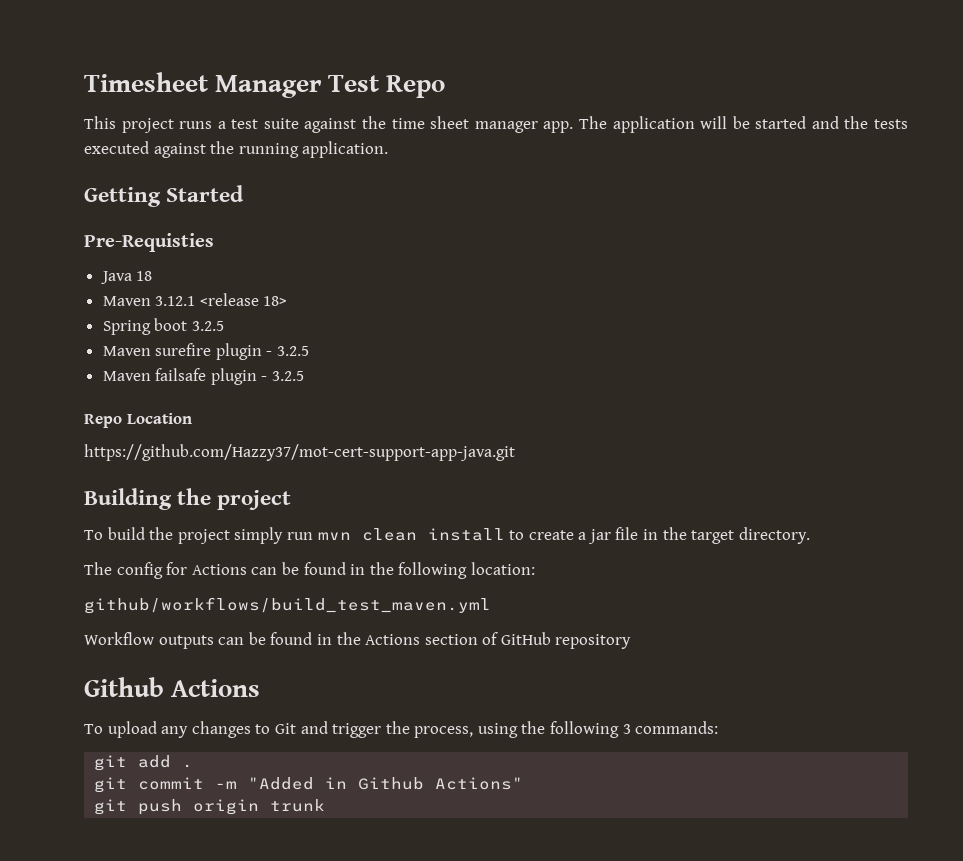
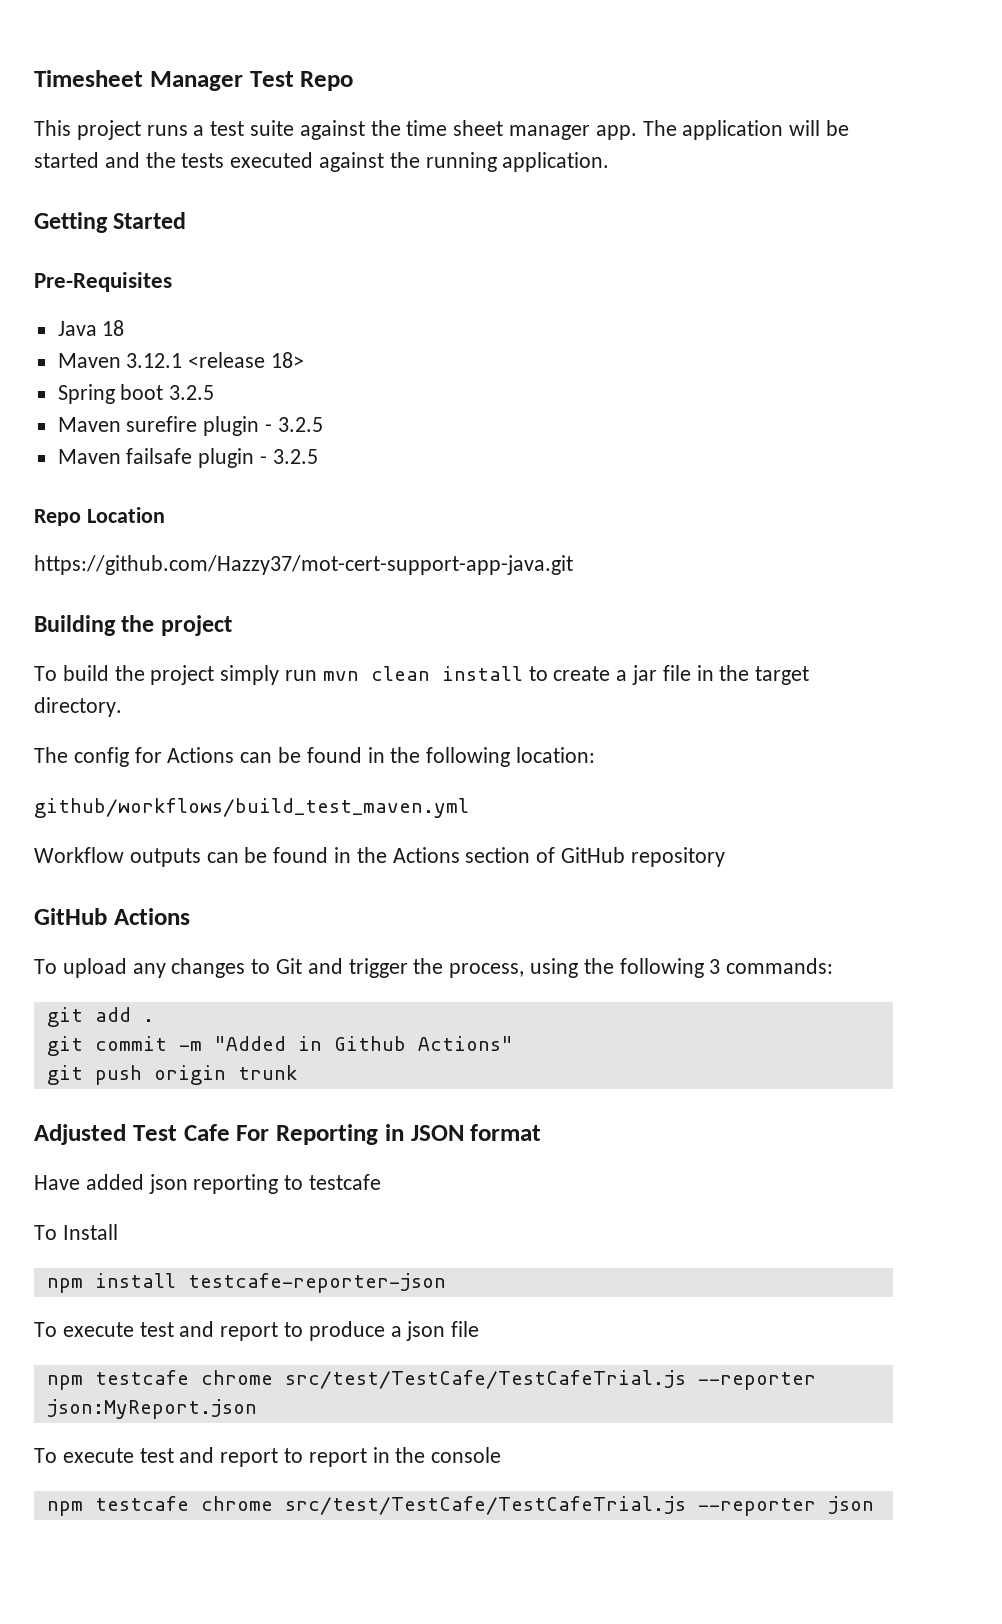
- Pre-Requisties
+ Pre-Requisites
- Github Actions
+ GitHub Actions
+ Adjusted Test Cafe For Reporting in JSON format
+ Have added json reporting to testcafe
+ To Install
+ npm install testcafe-reporter-json
+ To execute test and report to produce a json file
+ npm testcafe chrome src/test/TestCafe/TestCafeTrial.js --reporter json:MyReport.json
+ To execute test and report to report in the console
+ npm testcafe chrome src/test/TestCafe/TestCafeTrial.js --reporter json

